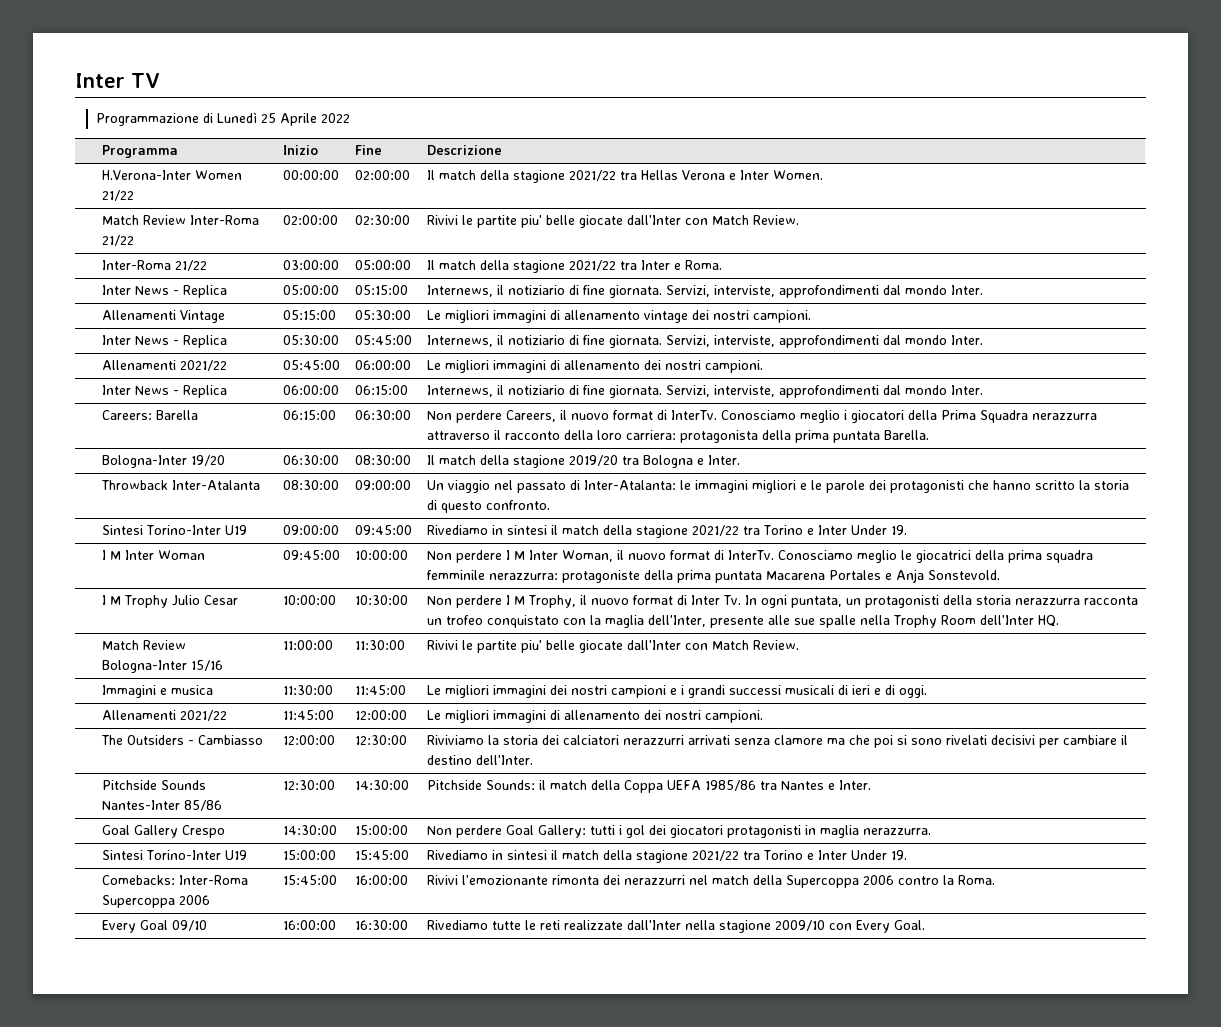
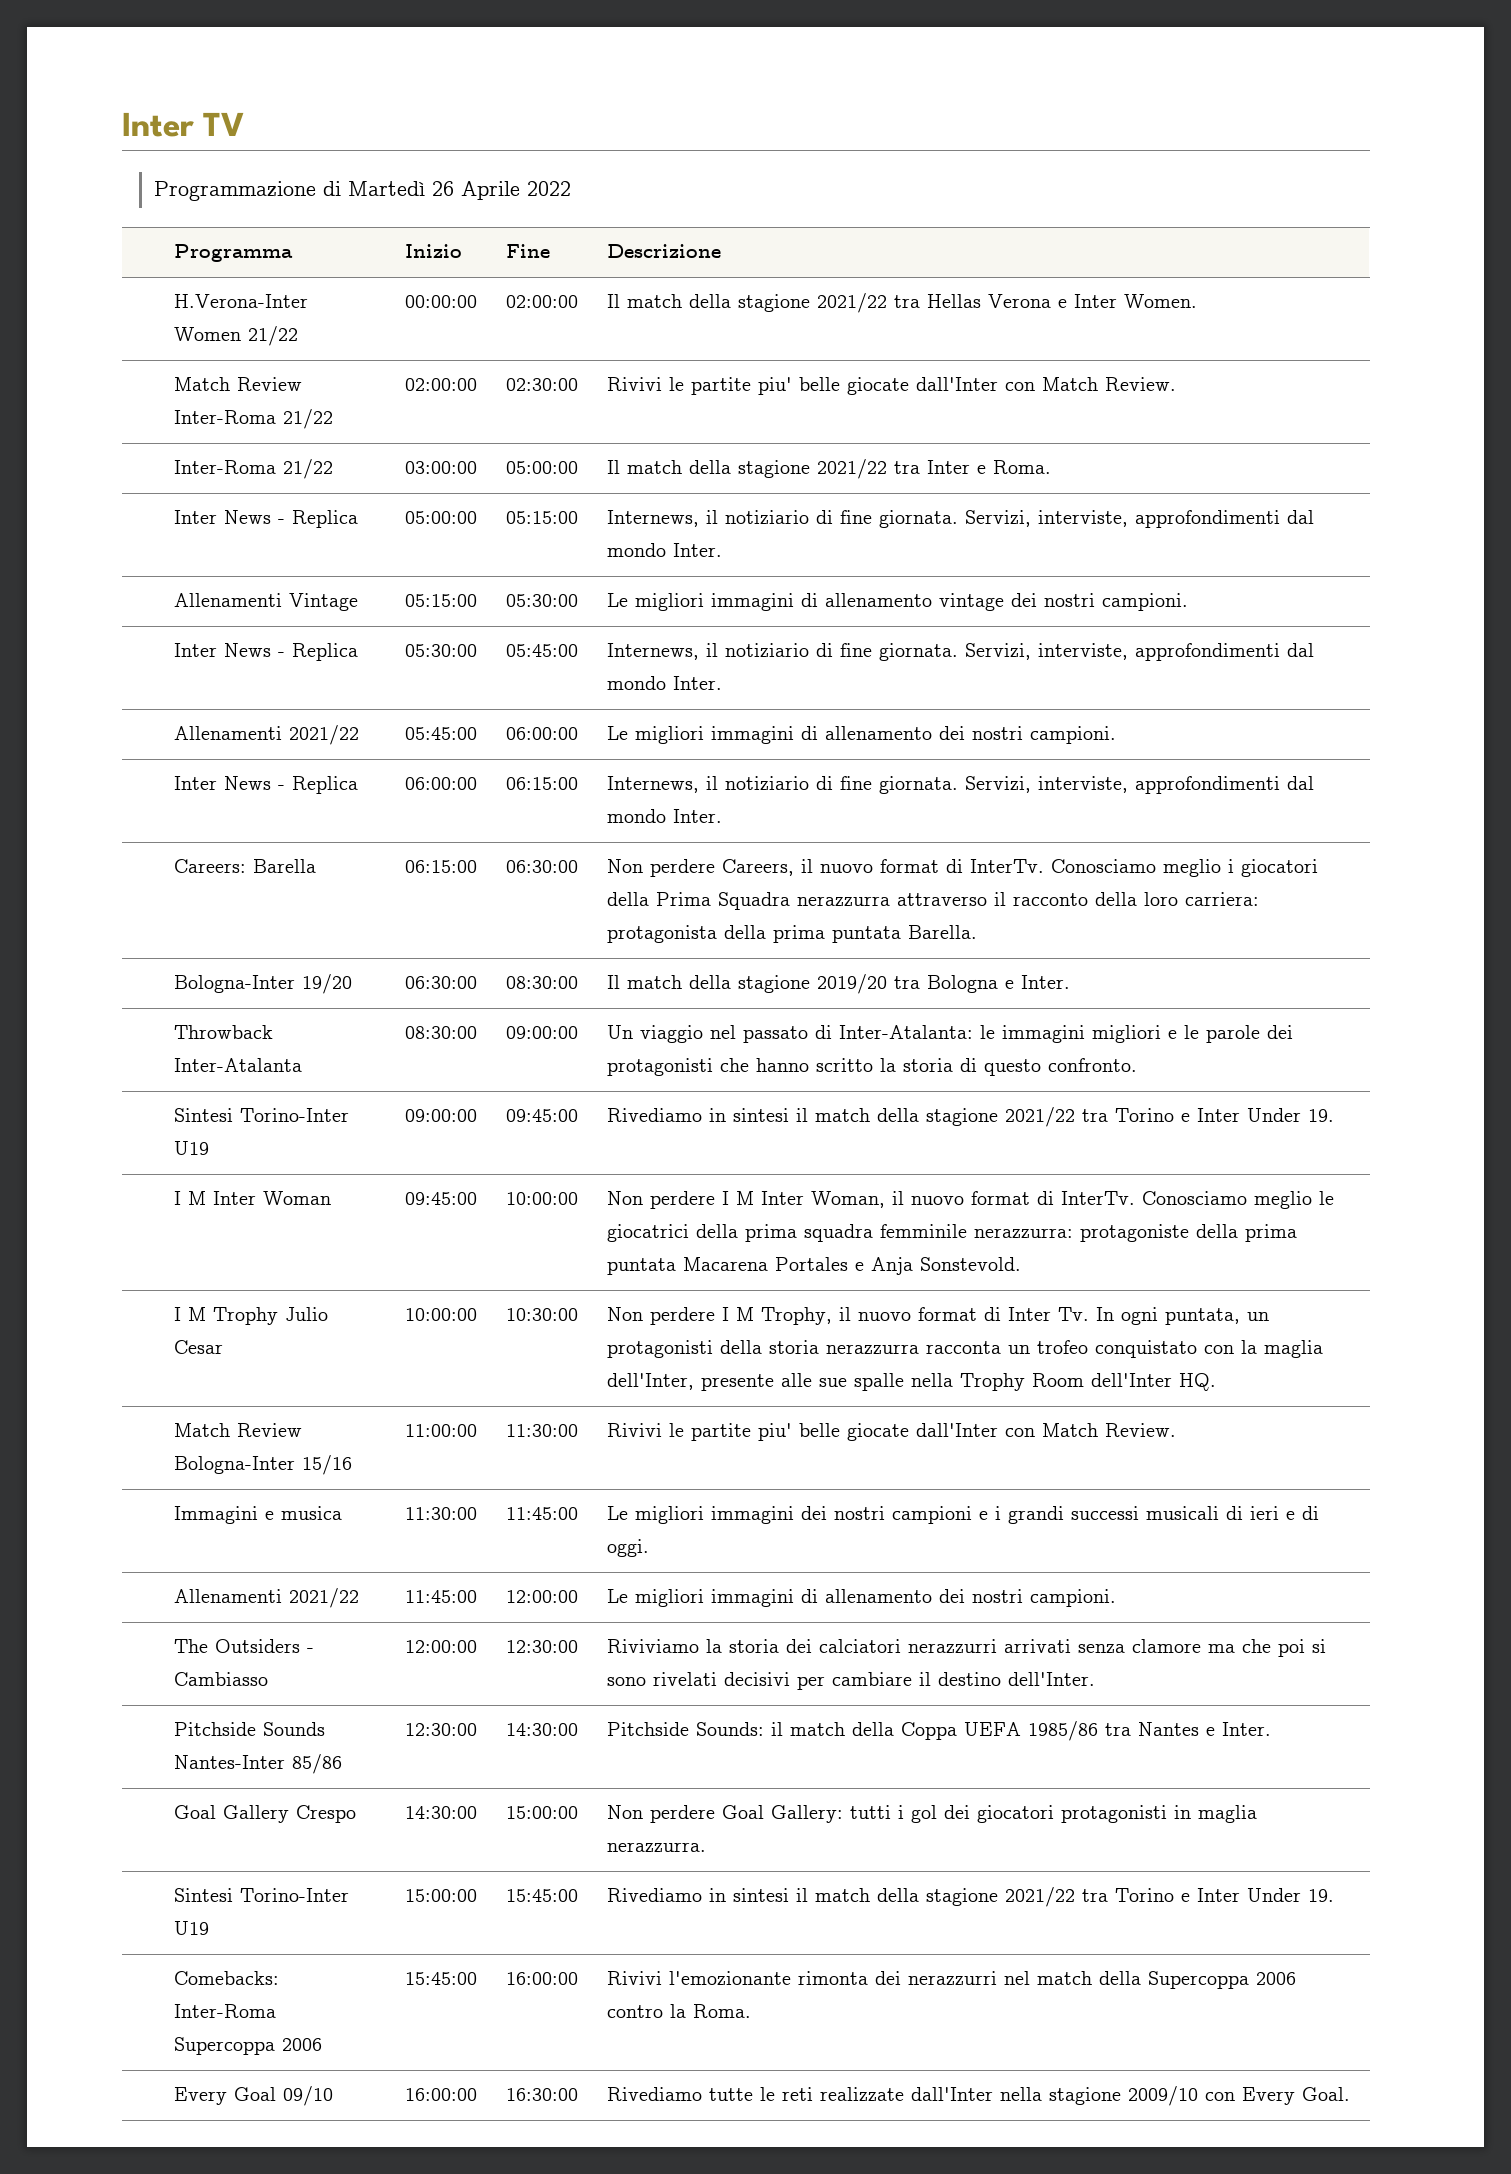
- Programmazione di Lunedì 25 Aprile 2022
+ Programmazione di Martedì 26 Aprile 2022

